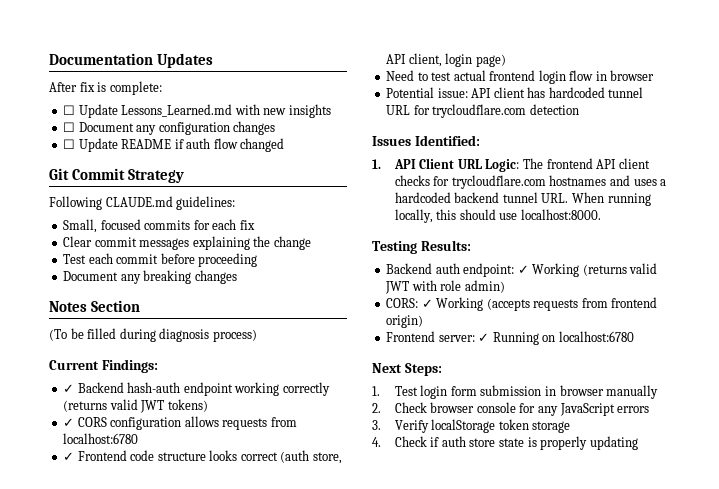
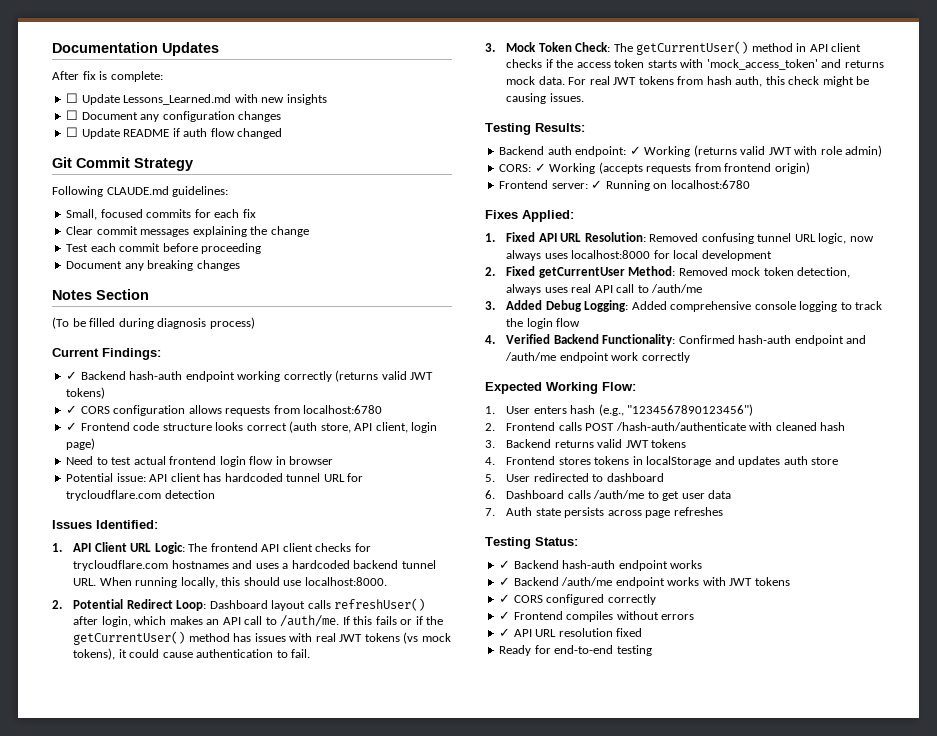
+ 2. Potential Redirect Loop: Dashboard layout calls refreshUser() after login, which makes an API call to /auth/me. If this fails or if the getCurrentUser() method has issues with real JWT tokens (vs mock tokens), it could cause authentication to fail.
+ 3. Mock Token Check: The getCurrentUser() method in API client checks if the access token starts with 'mock_access_token' and returns mock data. For real JWT tokens from hash auth, this check might be causing issues.
- Next Steps:
- 1. Test login form submission in browser manually
- 2. Check browser console for any JavaScript errors
- 3. Verify localStorage token storage
- 4. Check if auth store state is properly updating
+ Fixes Applied:
+ 1. Fixed API URL Resolution: Removed confusing tunnel URL logic, now always uses localhost:8000 for local development
+ 2. Fixed getCurrentUser Method: Removed mock token detection, always uses real API call to /auth/me
+ 3. Added Debug Logging: Added comprehensive console logging to track the login flow
+ 4. Verified Backend Functionality: Confirmed hash-auth endpoint and /auth/me endpoint work correctly
+ Expected Working Flow:
+ 1. User enters hash (e.g., "1234567890123456")
+ 2. Frontend calls POST /hash-auth/authenticate with cleaned hash
+ 3. Backend returns valid JWT tokens
+ 4. Frontend stores tokens in localStorage and updates auth store
+ 5. User redirected to dashboard
+ 6. Dashboard calls /auth/me to get user data
+ 7. Auth state persists across page refreshes
+ Testing Status:
+ ✓ Backend hash-auth endpoint works
+ ✓ Backend /auth/me endpoint works with JWT tokens
+ ✓ CORS configured correctly
+ ✓ Frontend compiles without errors
+ ✓ API URL resolution fixed
+ Ready for end-to-end testing

